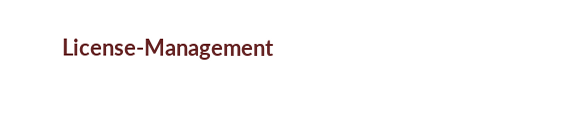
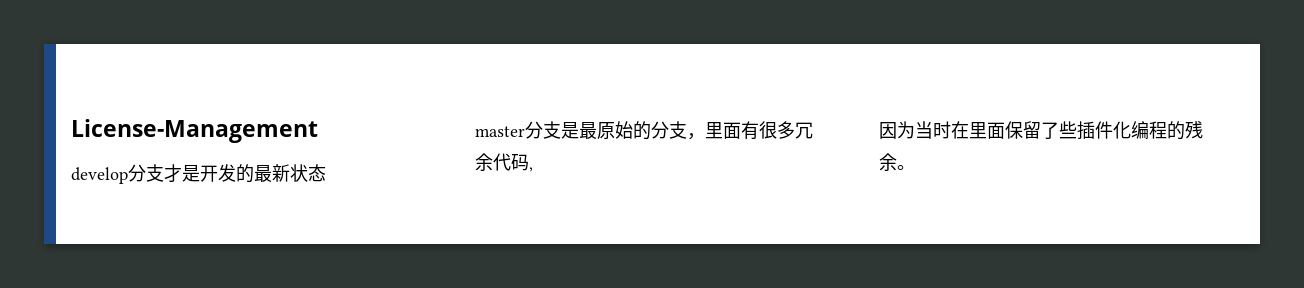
+ develop分支才是开发的最新状态
+ master分支是最原始的分支，里面有很多冗余代码,
+ 因为当时在里面保留了些插件化编程的残余。

